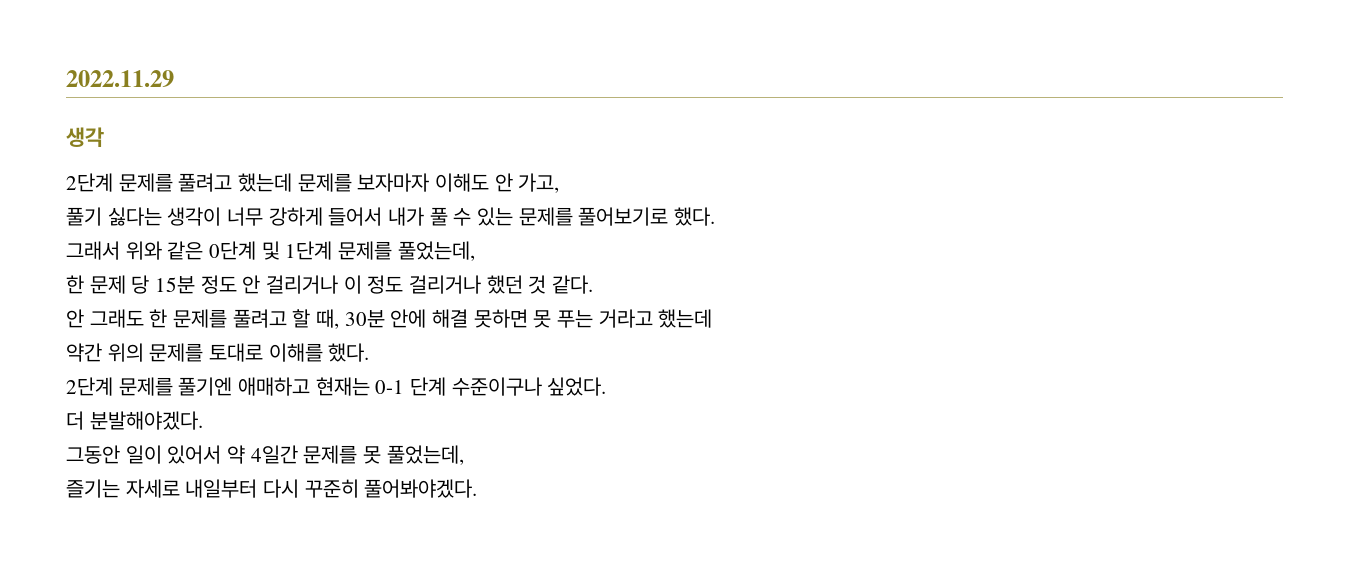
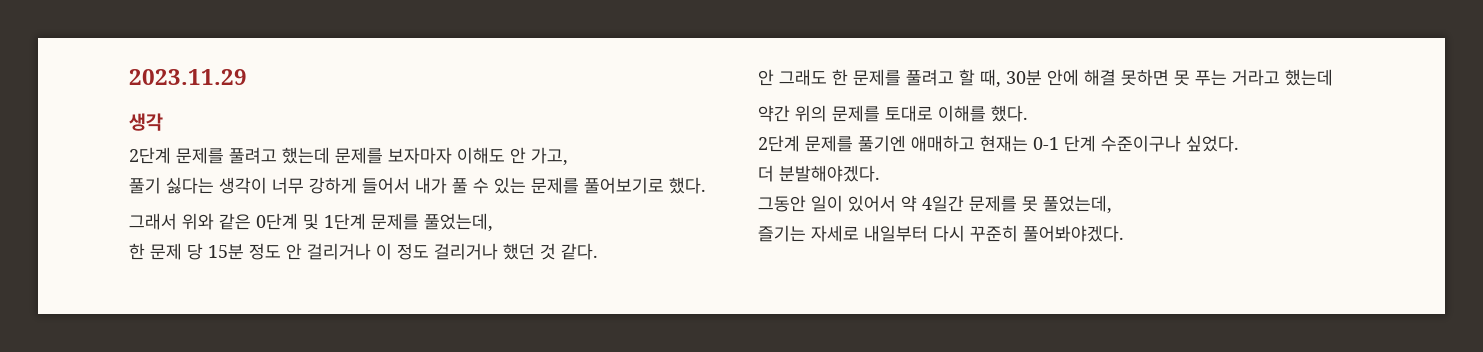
- 2022.11.29
+ 2023.11.29

